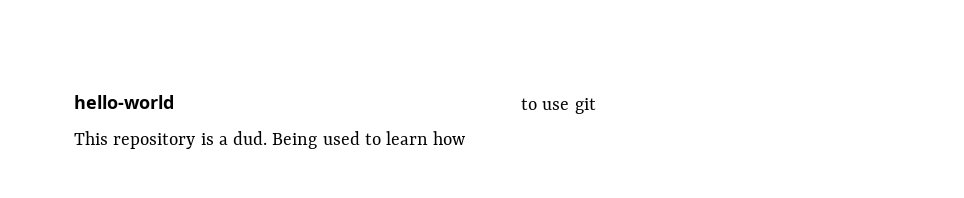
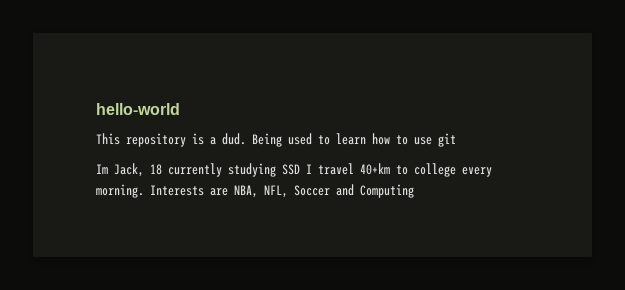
+ Im Jack, 18 currently studying SSD I travel 40+km to college every morning. Interests are NBA, NFL, Soccer and Computing

